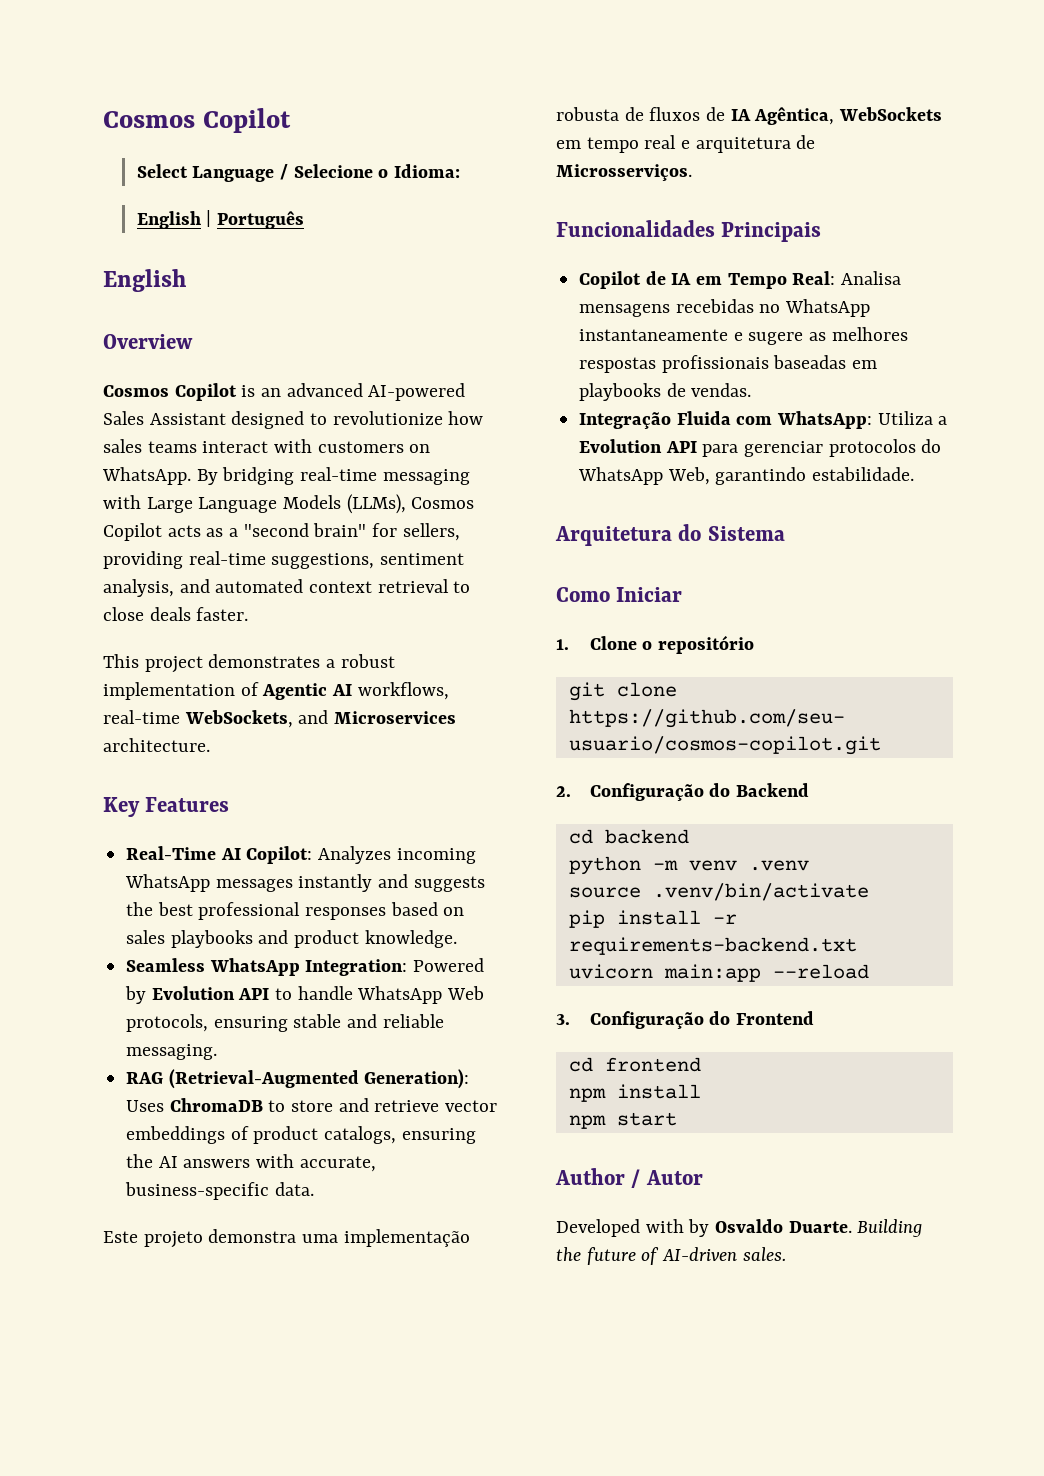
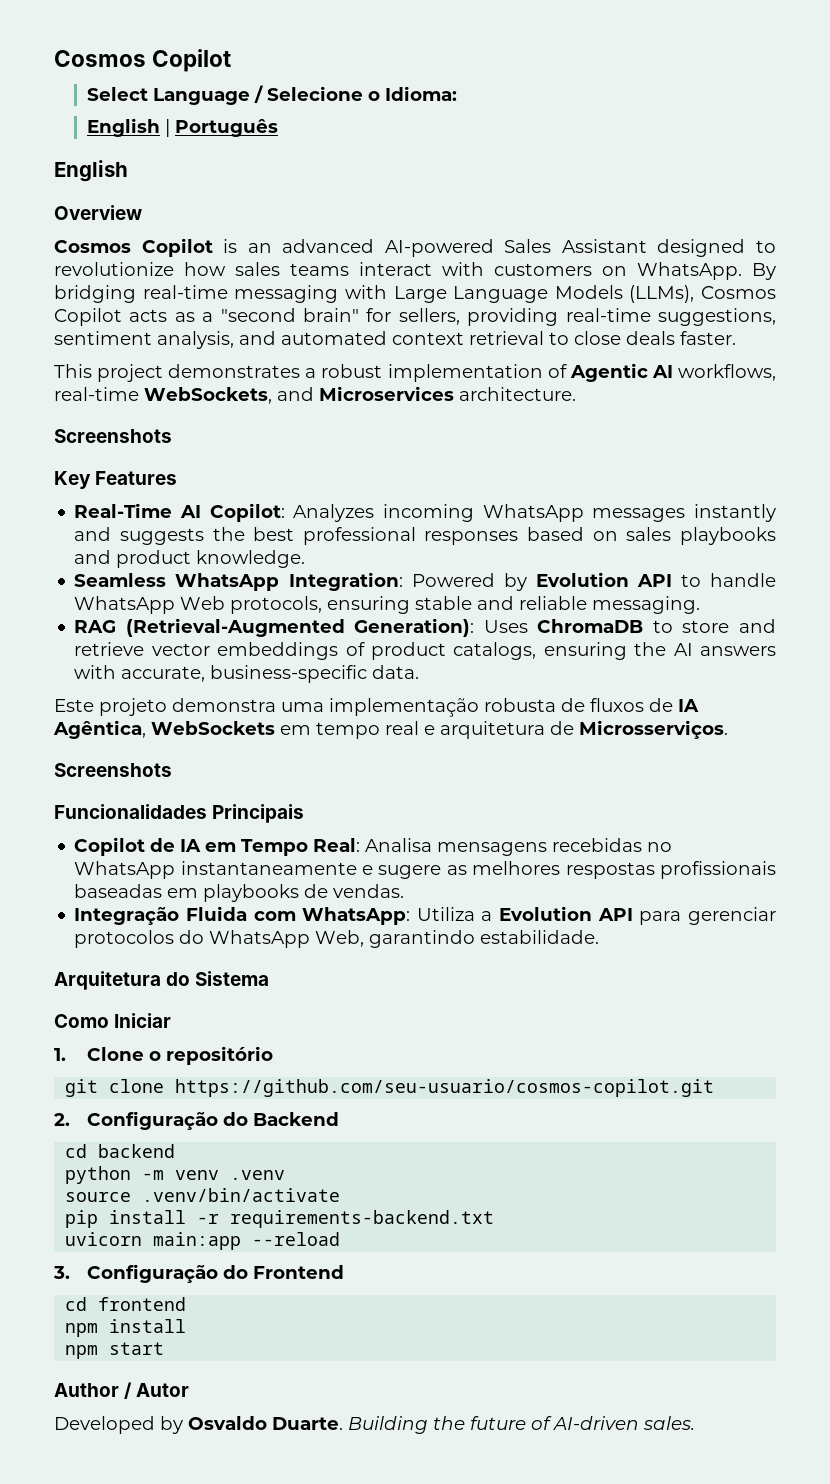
  This project demonstrates a robust implementation of Agentic AI workflows, real-time WebSockets, and Microservices architecture.
+ Screenshots
  Este projeto demonstra uma implementação robusta de fluxos de IA Agêntica, WebSockets em tempo real e arquitetura de Microsserviços.
+ Screenshots
- Developed with by Osvaldo Duarte.
+ Developed by Osvaldo Duarte.

